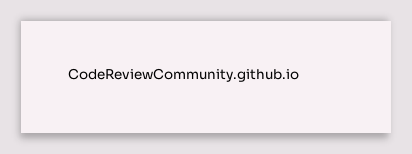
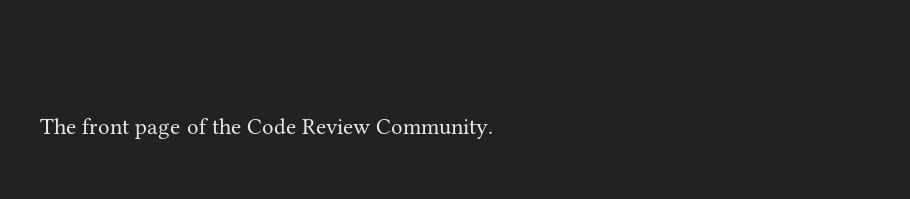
- CodeReviewCommunity.github.io
+ The front page of the Code Review Community.

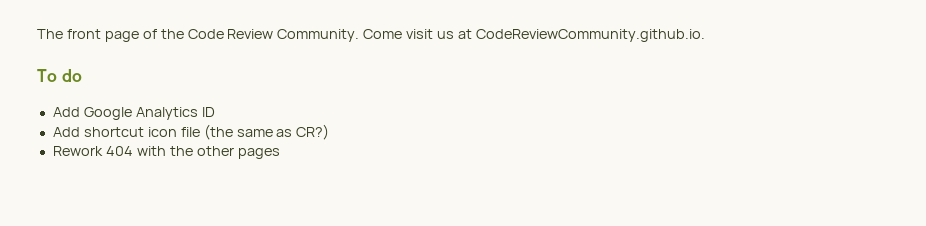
+ Come visit us at CodeReviewCommunity.github.io.
+ To do
+ Add Google Analytics ID
+ Add shortcut icon file (the same as CR?)
+ Rework 404 with the other pages

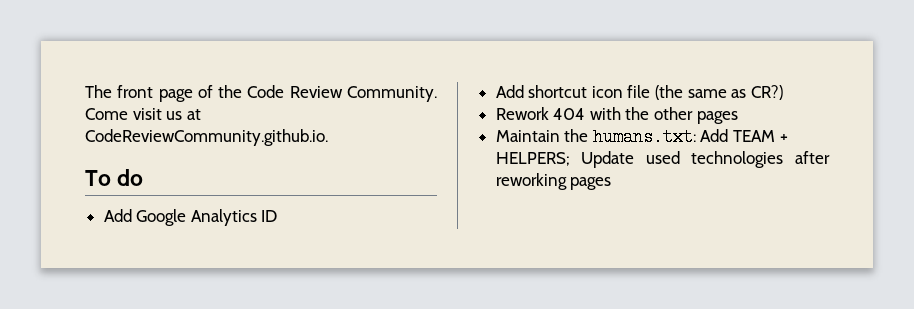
+ Maintain the humans.txt: Add TEAM + HELPERS; Update used technologies after reworking pages

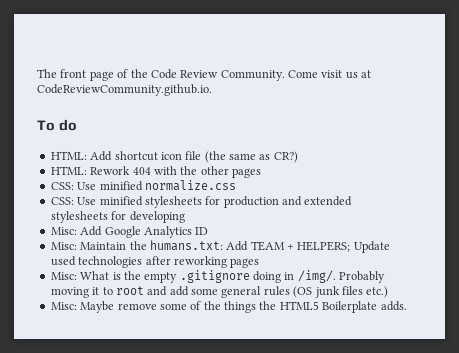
- Add Google Analytics ID
- Add shortcut icon file (the same as CR?)
+ HTML: Add shortcut icon file (the same as CR?)
- Rework 404 with the other pages
+ HTML: Rework 404 with the other pages
- Maintain the humans.txt: Add TEAM + HELPERS; Update used technologies after reworking pages
+ CSS: Use minified normalize.css
+ CSS: Use minified stylesheets for production and extended stylesheets for developing
+ Misc: Add Google Analytics ID
+ Misc: Maintain the humans.txt: Add TEAM + HELPERS; Update used technologies after reworking pages
+ Misc: What is the empty .gitignore doing in /img/. Probably moving it to root and add some general rules (OS junk files etc.)
+ Misc: Maybe remove some of the things the HTML5 Boilerplate adds.

